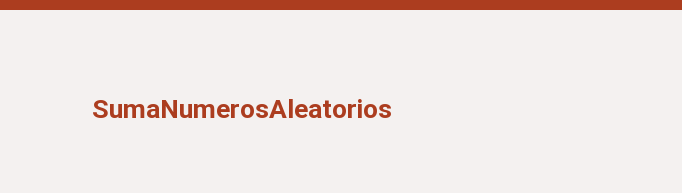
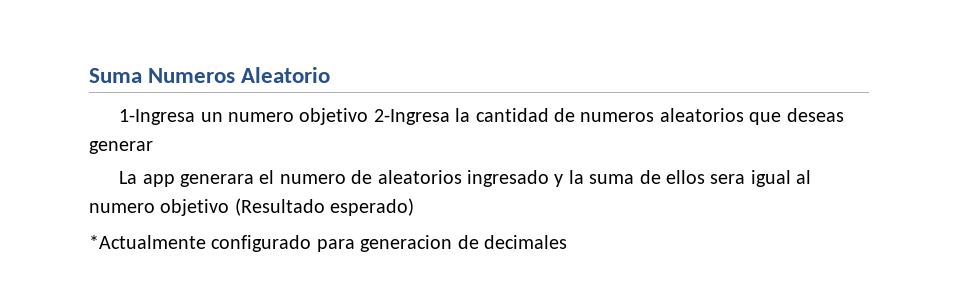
- SumaNumerosAleatorios
+ Suma Numeros Aleatorio
+ 1-Ingresa un numero objetivo 2-Ingresa la cantidad de numeros aleatorios que deseas generar
+ La app generara el numero de aleatorios ingresado y la suma de ellos sera igual al numero objetivo (Resultado esperado)
+ *Actualmente configurado para generacion de decimales

